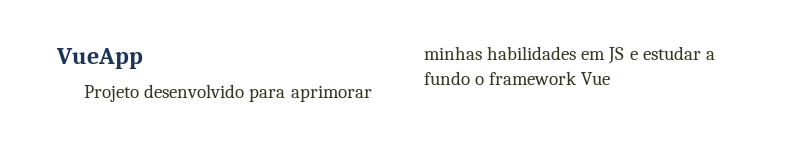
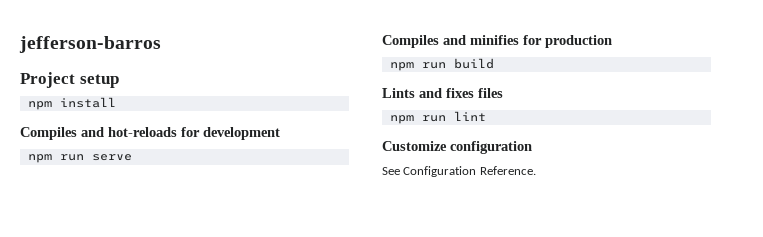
- VueApp
- Projeto desenvolvido para aprimorar minhas habilidades em JS e estudar a fundo o framework Vue
+ jefferson-barros
+ Project setup
+ npm install
+ Compiles and hot-reloads for development
+ npm run serve
+ Compiles and minifies for production
+ npm run build
+ Lints and fixes files
+ npm run lint
+ Customize configuration
+ See Configuration Reference.

